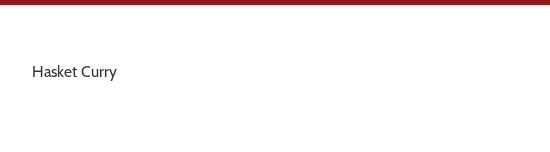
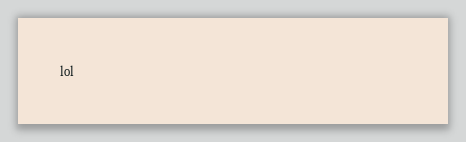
- Hasket Curry
+ lol

